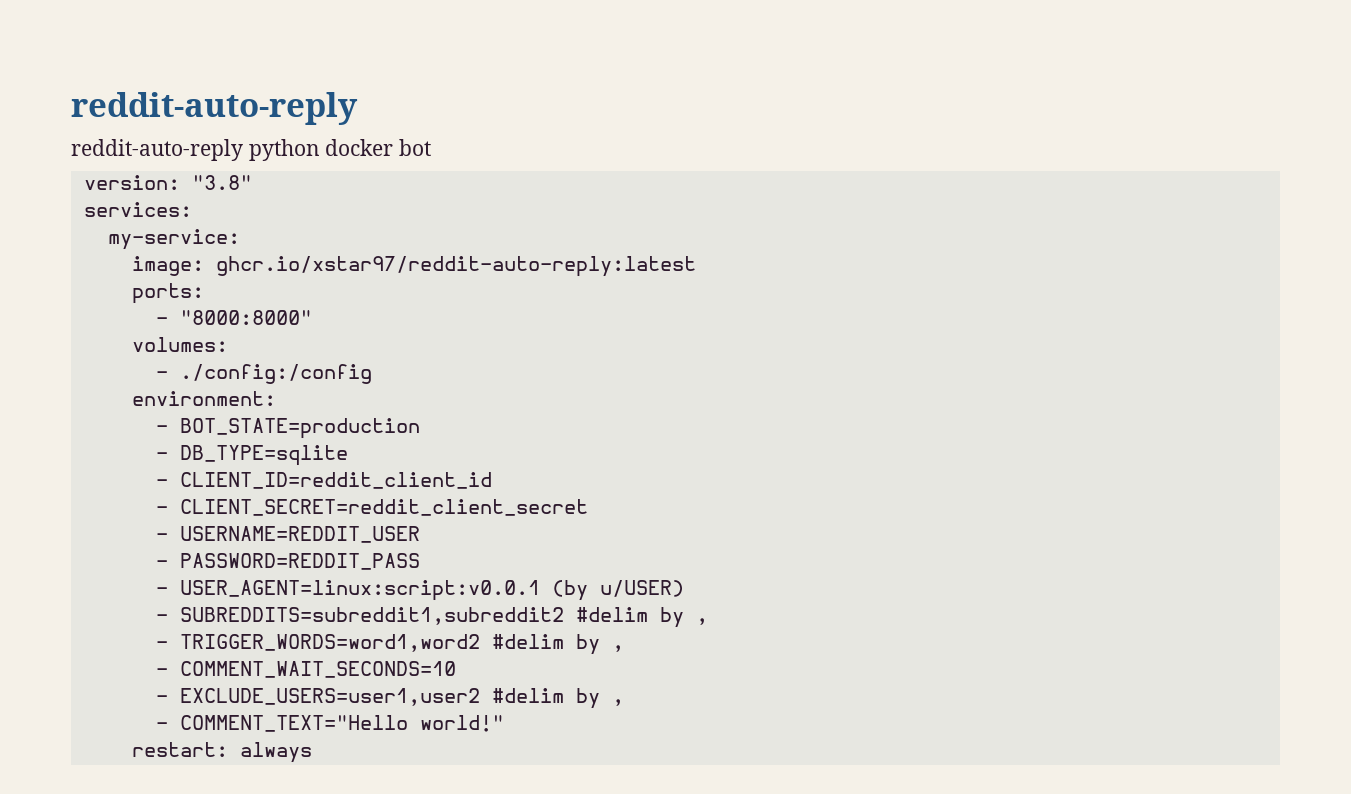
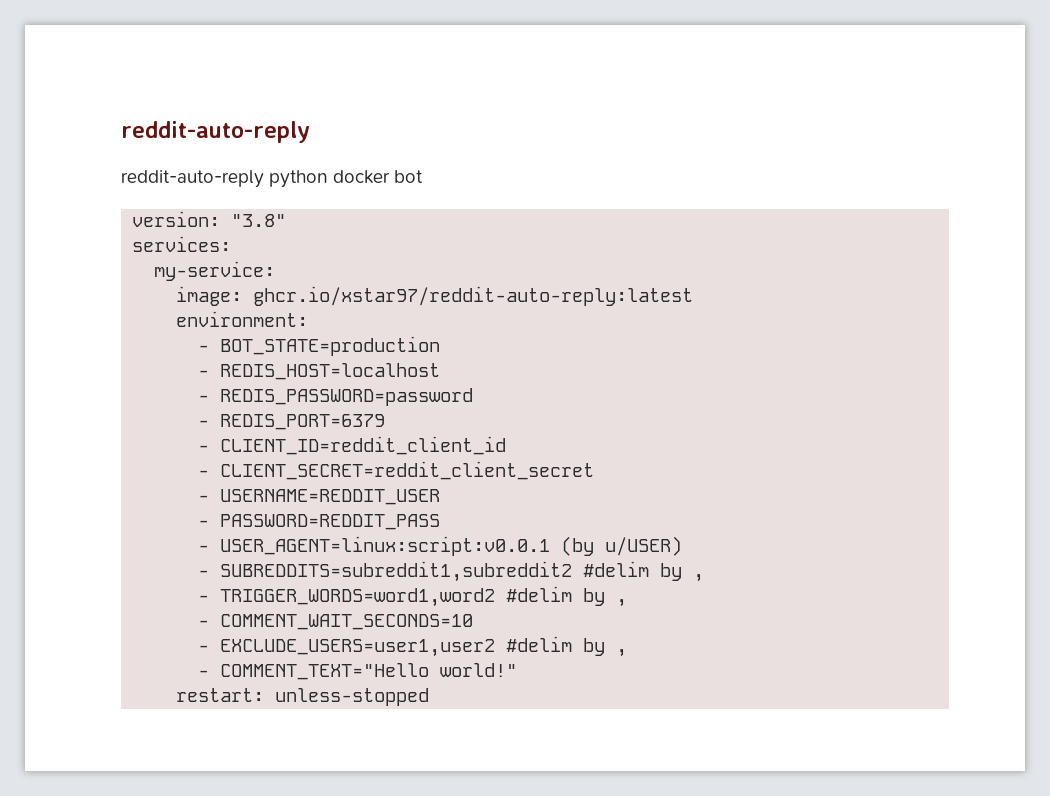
- ports:
- - "8000:8000"
- volumes:
- - ./config:/config
- - DB_TYPE=sqlite
+ - REDIS_HOST=localhost
+ - REDIS_PASSWORD=password
+ - REDIS_PORT=6379
- restart: always
+ restart: unless-stopped

